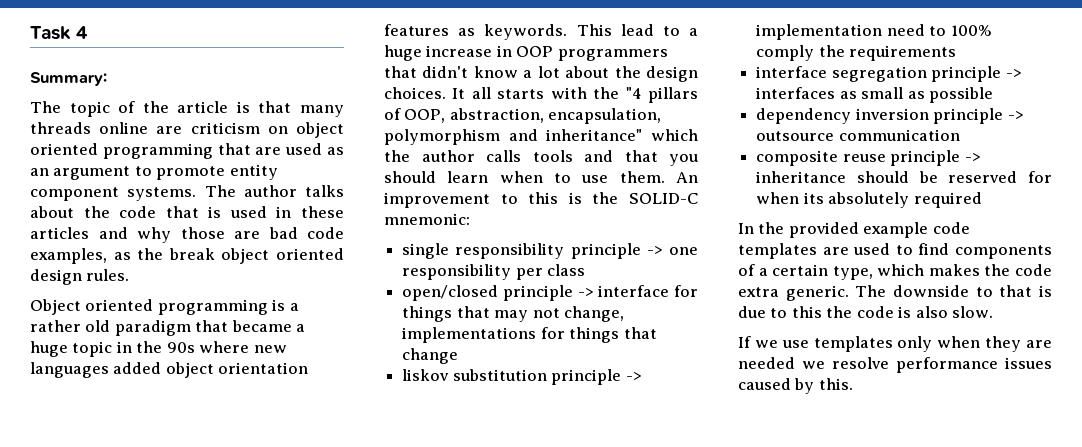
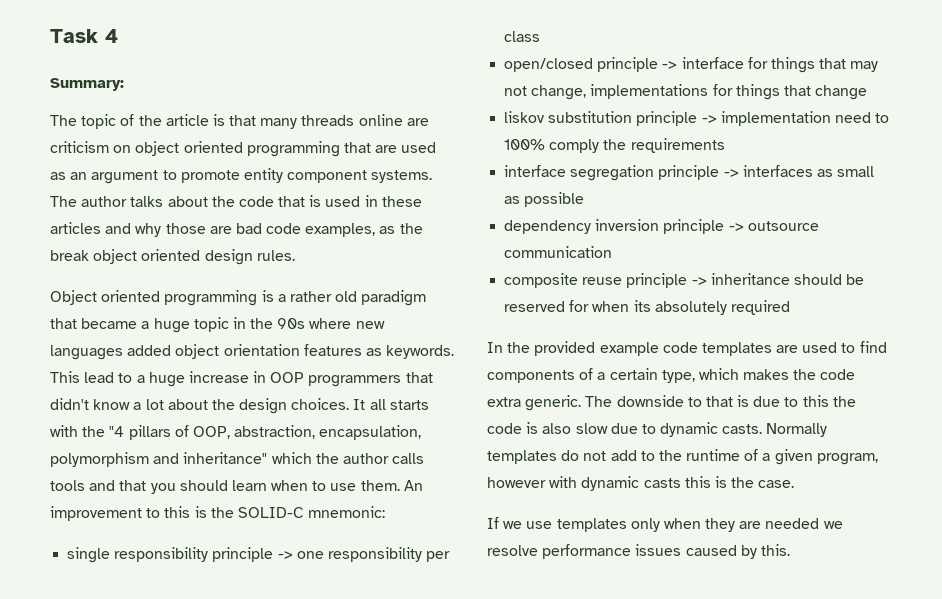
- The downside to that is due to this the code is also slow.
+ The downside to that is due to this the code is also slow due to dynamic casts. Normally templates do not add to the runtime of a given program, however with dynamic casts this is the case.

